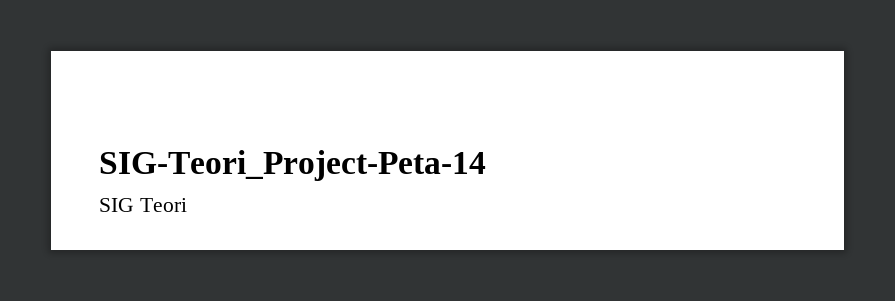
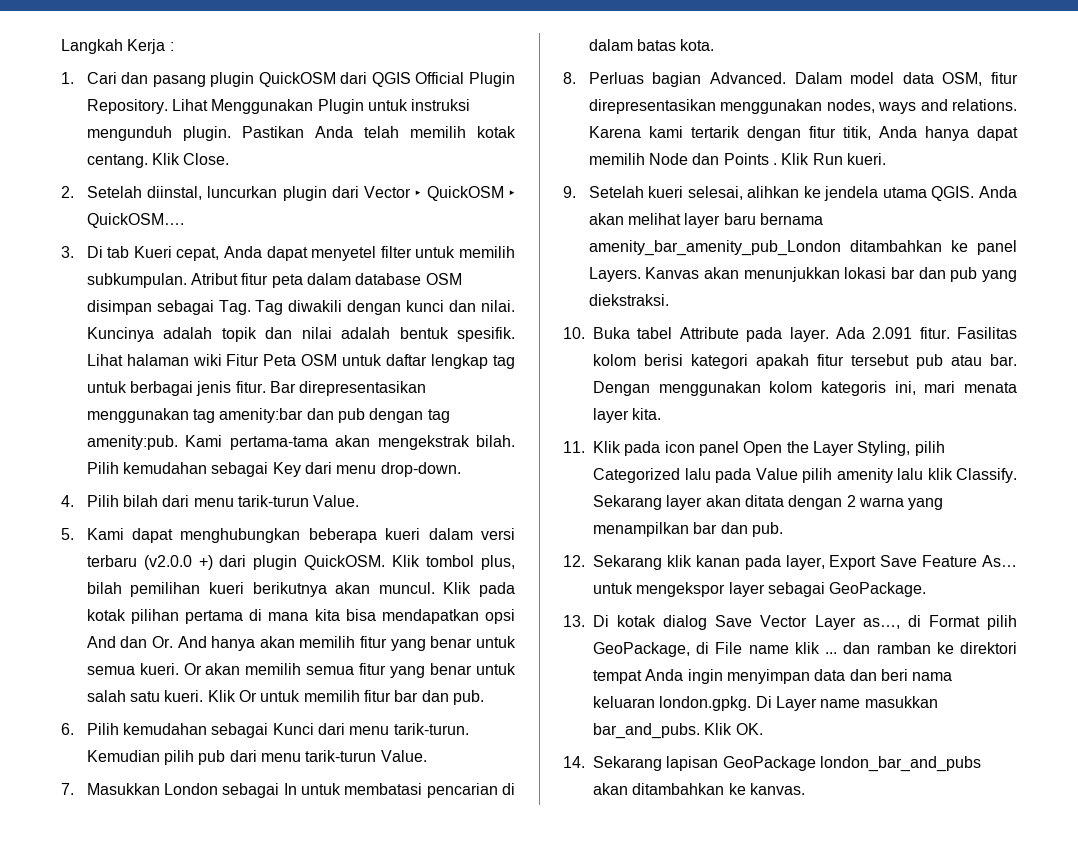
- SIG-Teori_Project-Peta-14
- SIG Teori
+ Langkah Kerja :
+ 1. Cari dan pasang plugin QuickOSM dari QGIS Official Plugin Repository. Lihat Menggunakan Plugin untuk instruksi mengunduh plugin. Pastikan Anda telah memilih kotak centang. Klik Close.
+ 2. Setelah diinstal, luncurkan plugin dari Vector ‣ QuickOSM ‣ QuickOSM….
+ 3. Di tab Kueri cepat, Anda dapat menyetel filter untuk memilih subkumpulan. Atribut fitur peta dalam database OSM disimpan sebagai Tag. Tag diwakili dengan kunci dan nilai. Kuncinya adalah topik dan nilai adalah bentuk spesifik. Lihat halaman wiki Fitur Peta OSM untuk daftar lengkap tag untuk berbagai jenis fitur. Bar direpresentasikan menggunakan tag amenity:bar dan pub dengan tag amenity:pub. Kami pertama-tama akan mengekstrak bilah. Pilih kemudahan sebagai Key dari menu drop-down.
+ 4. Pilih bilah dari menu tarik-turun Value.
+ 5. Kami dapat menghubungkan beberapa kueri dalam versi terbaru (v2.0.0 +) dari plugin QuickOSM. Klik tombol plus, bilah pemilihan kueri berikutnya akan muncul. Klik pada kotak pilihan pertama di mana kita bisa mendapatkan opsi And dan Or. And hanya akan memilih fitur yang benar untuk semua kueri. Or akan memilih semua fitur yang benar untuk salah satu kueri. Klik Or untuk memilih fitur bar dan pub.
+ 6. Pilih kemudahan sebagai Kunci dari menu tarik-turun. Kemudian pilih pub dari menu tarik-turun Value.
+ 7. Masukkan London sebagai In untuk membatasi pencarian di dalam batas kota.
+ 8. Perluas bagian Advanced. Dalam model data OSM, fitur direpresentasikan menggunakan nodes, ways and relations. Karena kami tertarik dengan fitur titik, Anda hanya dapat memilih Node dan Points . Klik Run kueri.
+ 9. Setelah kueri selesai, alihkan ke jendela utama QGIS. Anda akan melihat layer baru bernama amenity_bar_amenity_pub_London ditambahkan ke panel Layers. Kanvas akan menunjukkan lokasi bar dan pub yang diekstraksi.
+ 10. Buka tabel Attribute pada layer. Ada 2.091 fitur. Fasilitas kolom berisi kategori apakah fitur tersebut pub atau bar. Dengan menggunakan kolom kategoris ini, mari menata layer kita.
+ 11. Klik pada icon panel Open the Layer Styling, pilih Categorized lalu pada Value pilih amenity lalu klik Classify. Sekarang layer akan ditata dengan 2 warna yang menampilkan bar dan pub.
+ 12. Sekarang klik kanan pada layer, Export Save Feature As… untuk mengekspor layer sebagai GeoPackage.
+ 13. Di kotak dialog Save Vector Layer as…, di Format pilih GeoPackage, di File name klik ... dan ramban ke direktori tempat Anda ingin menyimpan data dan beri nama keluaran london.gpkg. Di Layer name masukkan bar_and_pubs. Klik OK.
+ 14. Sekarang lapisan GeoPackage london_bar_and_pubs akan ditambahkan ke kanvas.

